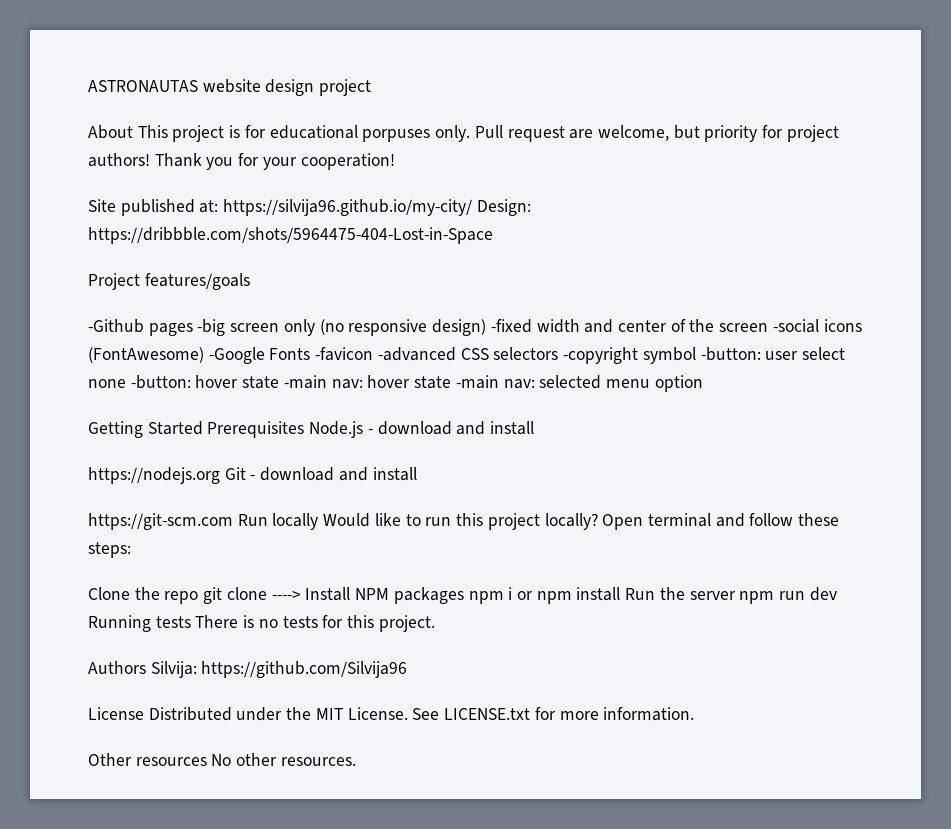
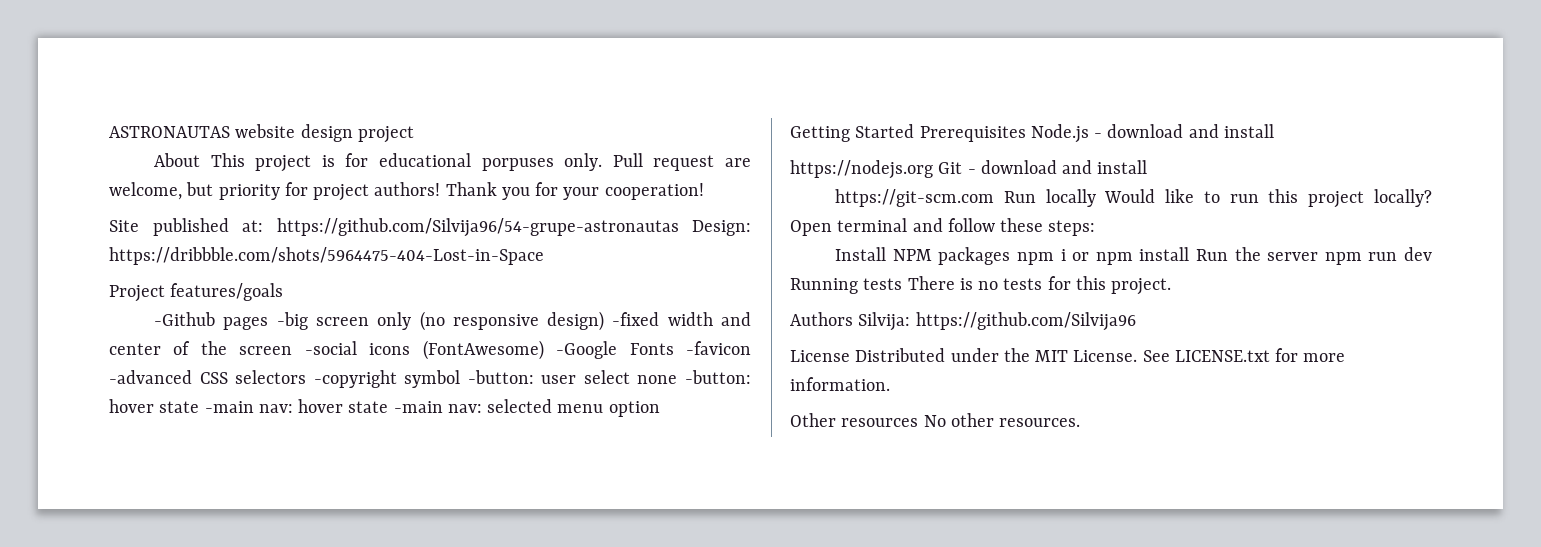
- Site published at: https://silvija96.github.io/my-city/ Design: https://dribbble.com/shots/5964475-404-Lost-in-Space
+ Site published at: https://github.com/Silvija96/54-grupe-astronautas Design: https://dribbble.com/shots/5964475-404-Lost-in-Space
- Clone the repo git clone ----> Install NPM packages npm i or npm install Run the server npm run dev Running tests There is no tests for this project.
+ Install NPM packages npm i or npm install Run the server npm run dev Running tests There is no tests for this project.

